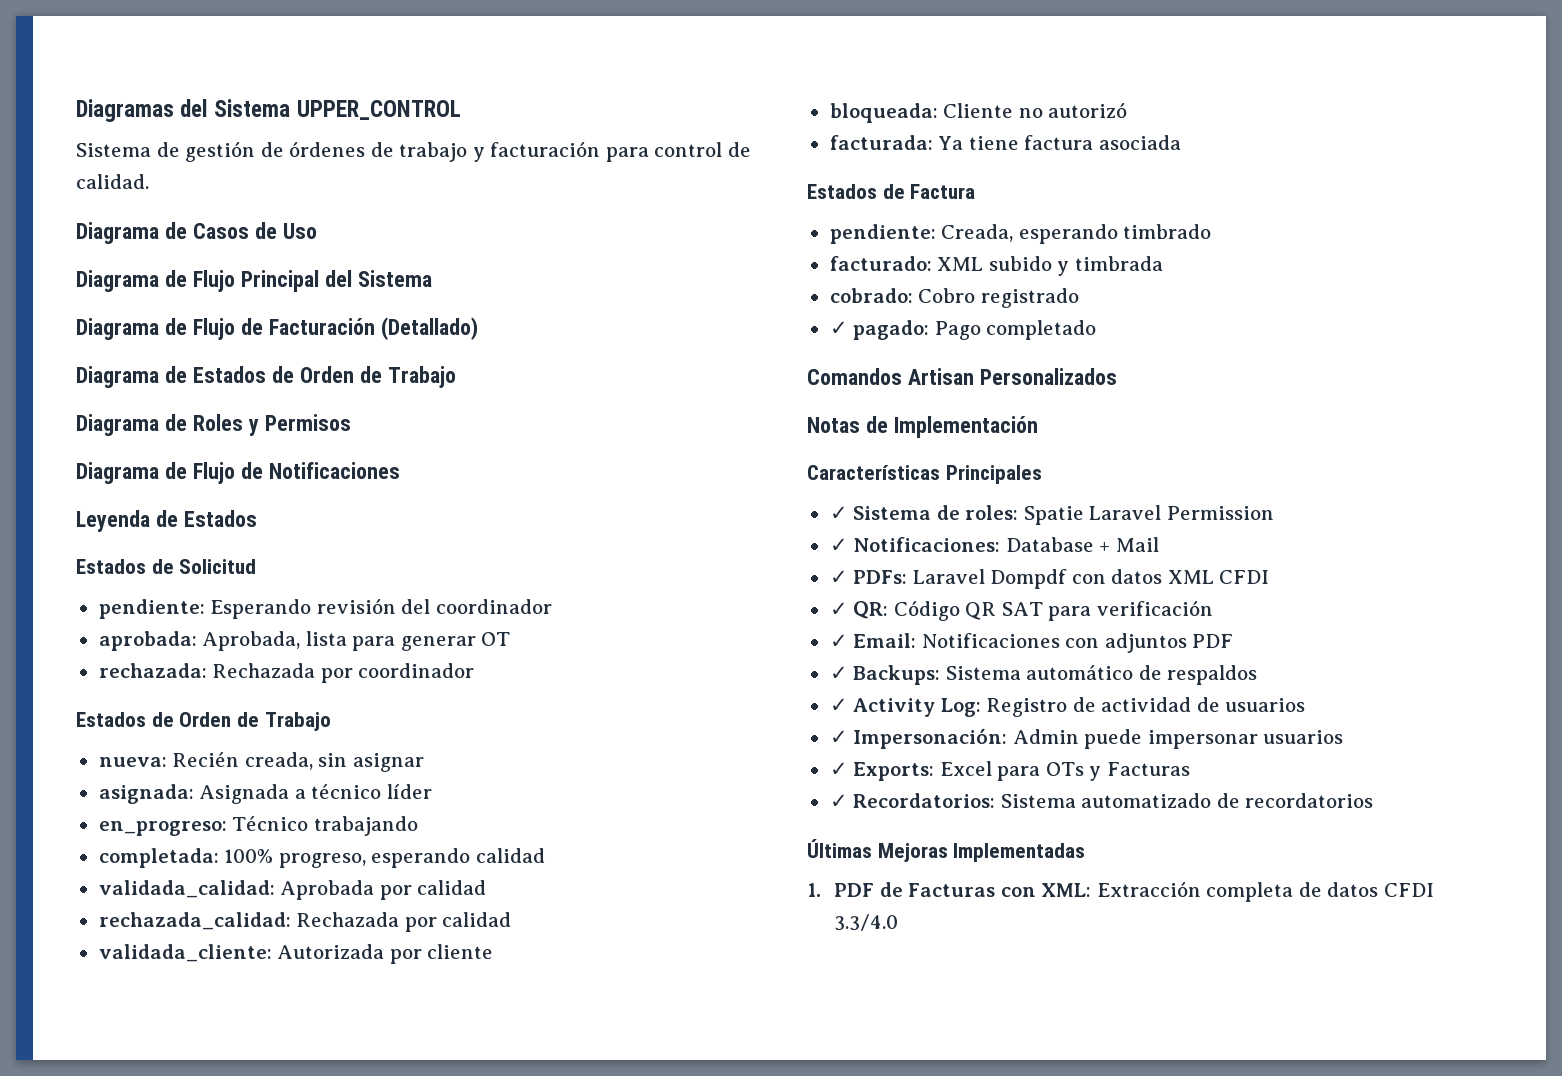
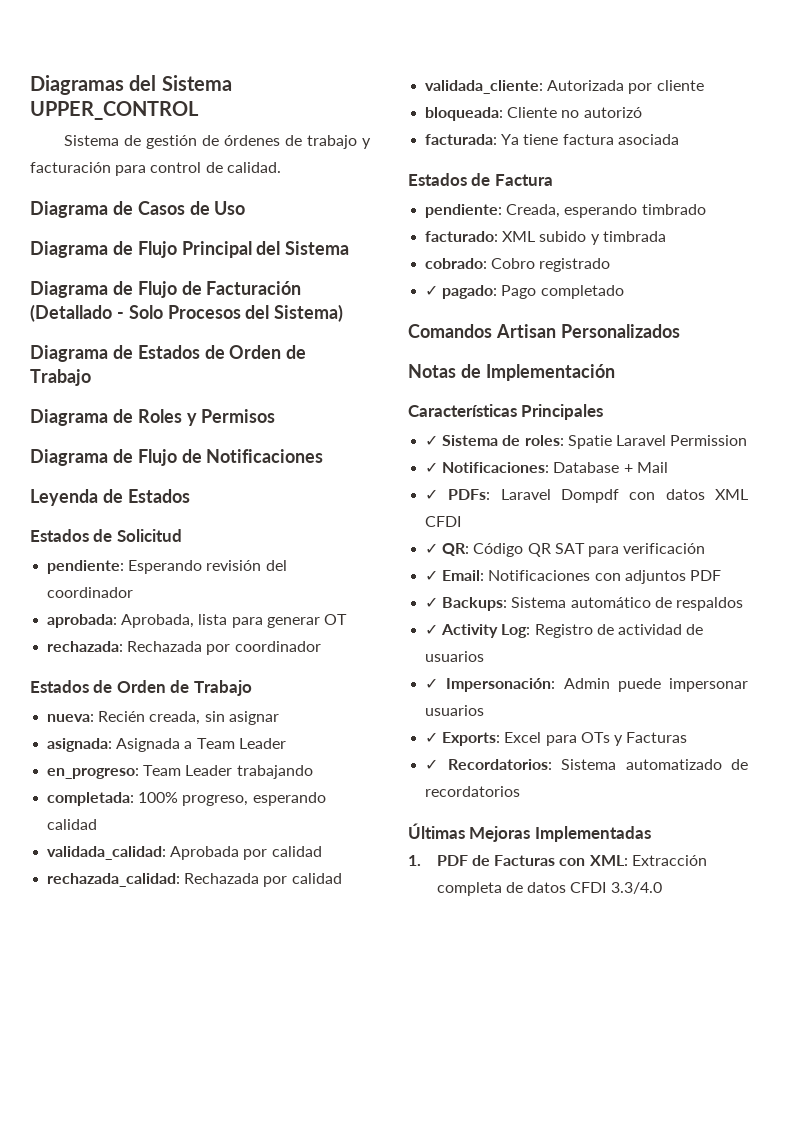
- Diagrama de Flujo de Facturación (Detallado)
+ Diagrama de Flujo de Facturación (Detallado - Solo Procesos del Sistema)
- asignada: Asignada a técnico líder
+ asignada: Asignada a Team Leader
- en_progreso: Técnico trabajando
+ en_progreso: Team Leader trabajando

